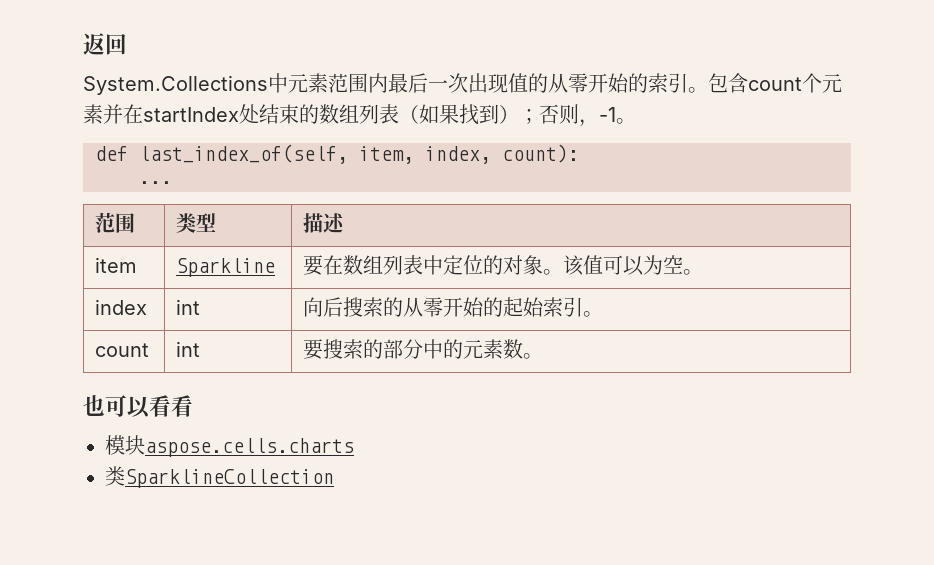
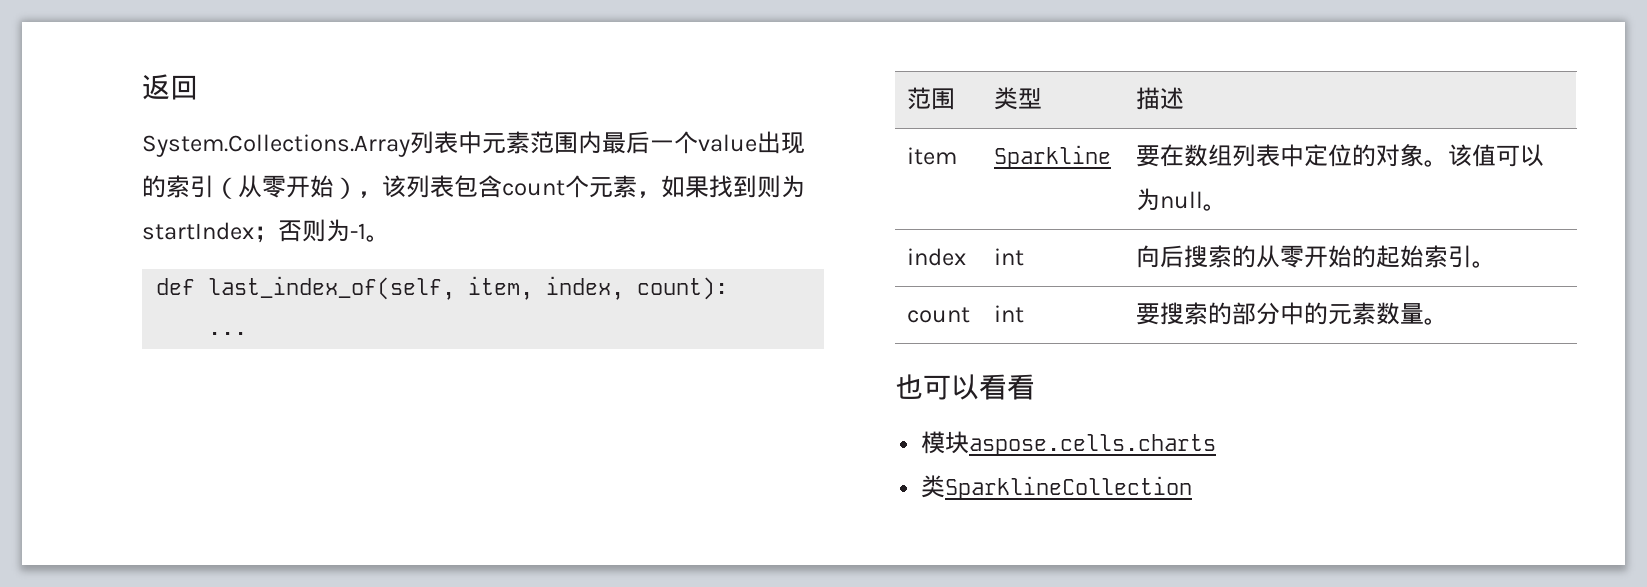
- System.Collections中元素范围内最后一次出现值的从零开始的索引。包含count个元素并在startIndex处结束的数组列表（如果找到）；否则，-1。
+ System.Collections.Array列表中元素范围内最后一个value出现的索引（从零开始），该列表包含count个元素，如果找到则为startIndex；否则为-1。
- item | Sparkline | 要在数组列表中定位的对象。该值可以为空。
+ item | Sparkline | 要在数组列表中定位的对象。该值可以为null。
- count | int | 要搜索的部分中的元素数。
+ count | int | 要搜索的部分中的元素数量。

